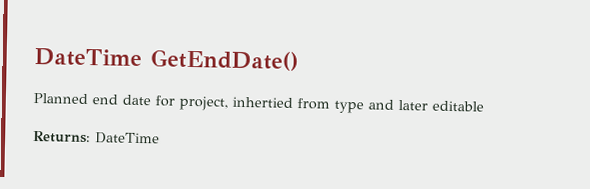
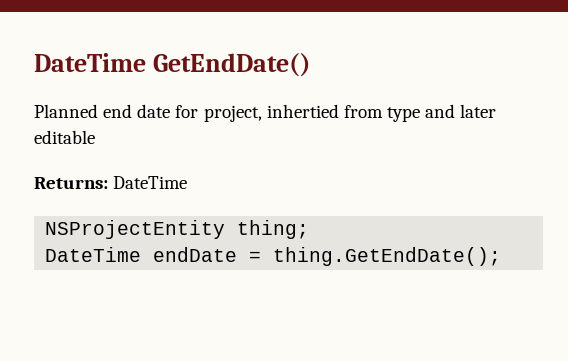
+ NSProjectEntity thing;
+ DateTime endDate = thing.GetEndDate();

